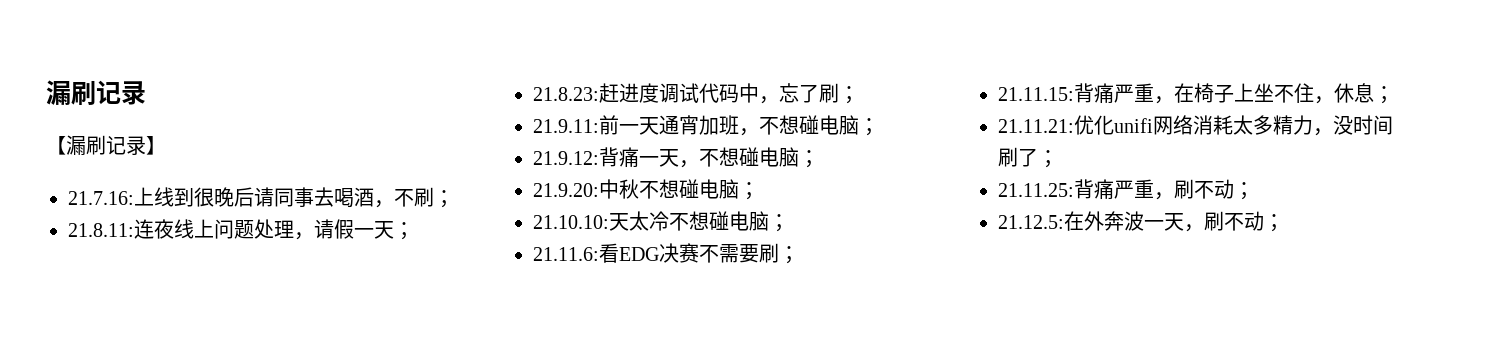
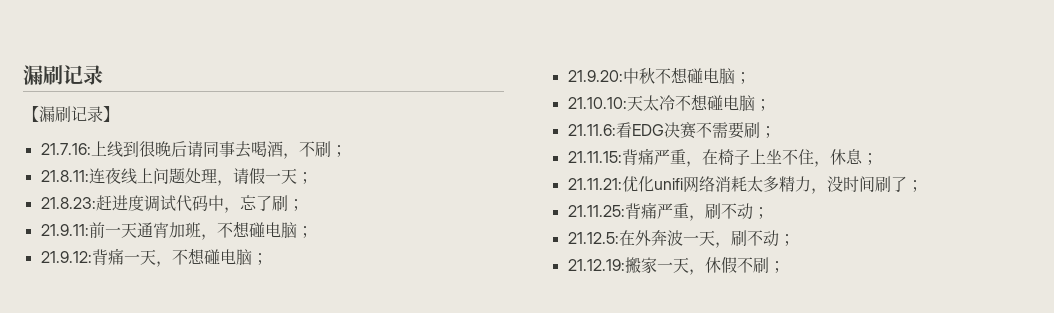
+ 21.12.19:搬家一天，休假不刷；

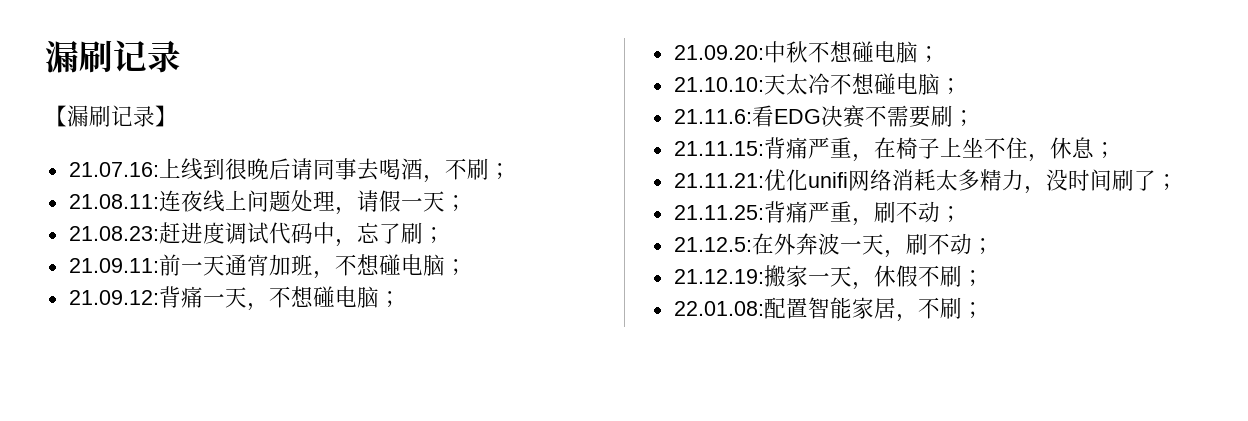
- 21.7.16:上线到很晚后请同事去喝酒，不刷；
+ 21.07.16:上线到很晚后请同事去喝酒，不刷；
- 21.8.11:连夜线上问题处理，请假一天；
+ 21.08.11:连夜线上问题处理，请假一天；
- 21.8.23:赶进度调试代码中，忘了刷；
+ 21.08.23:赶进度调试代码中，忘了刷；
- 21.9.11:前一天通宵加班，不想碰电脑；
+ 21.09.11:前一天通宵加班，不想碰电脑；
- 21.9.12:背痛一天，不想碰电脑；
+ 21.09.12:背痛一天，不想碰电脑；
- 21.9.20:中秋不想碰电脑；
+ 21.09.20:中秋不想碰电脑；
+ 22.01.08:配置智能家居，不刷；

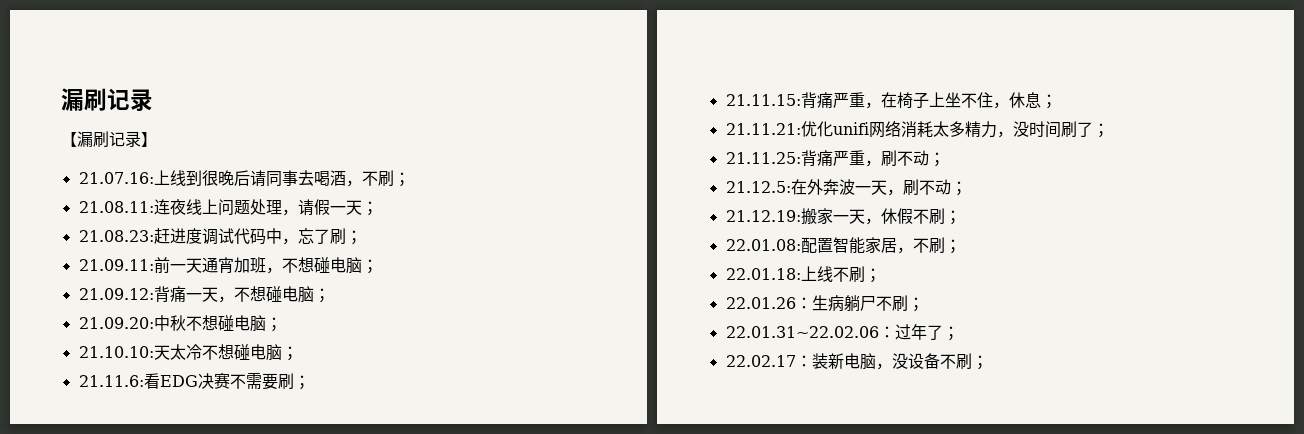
+ 22.01.18:上线不刷；
+ 22.01.26：生病躺尸不刷；
+ 22.01.31~22.02.06：过年了；
+ 22.02.17：装新电脑，没设备不刷；

